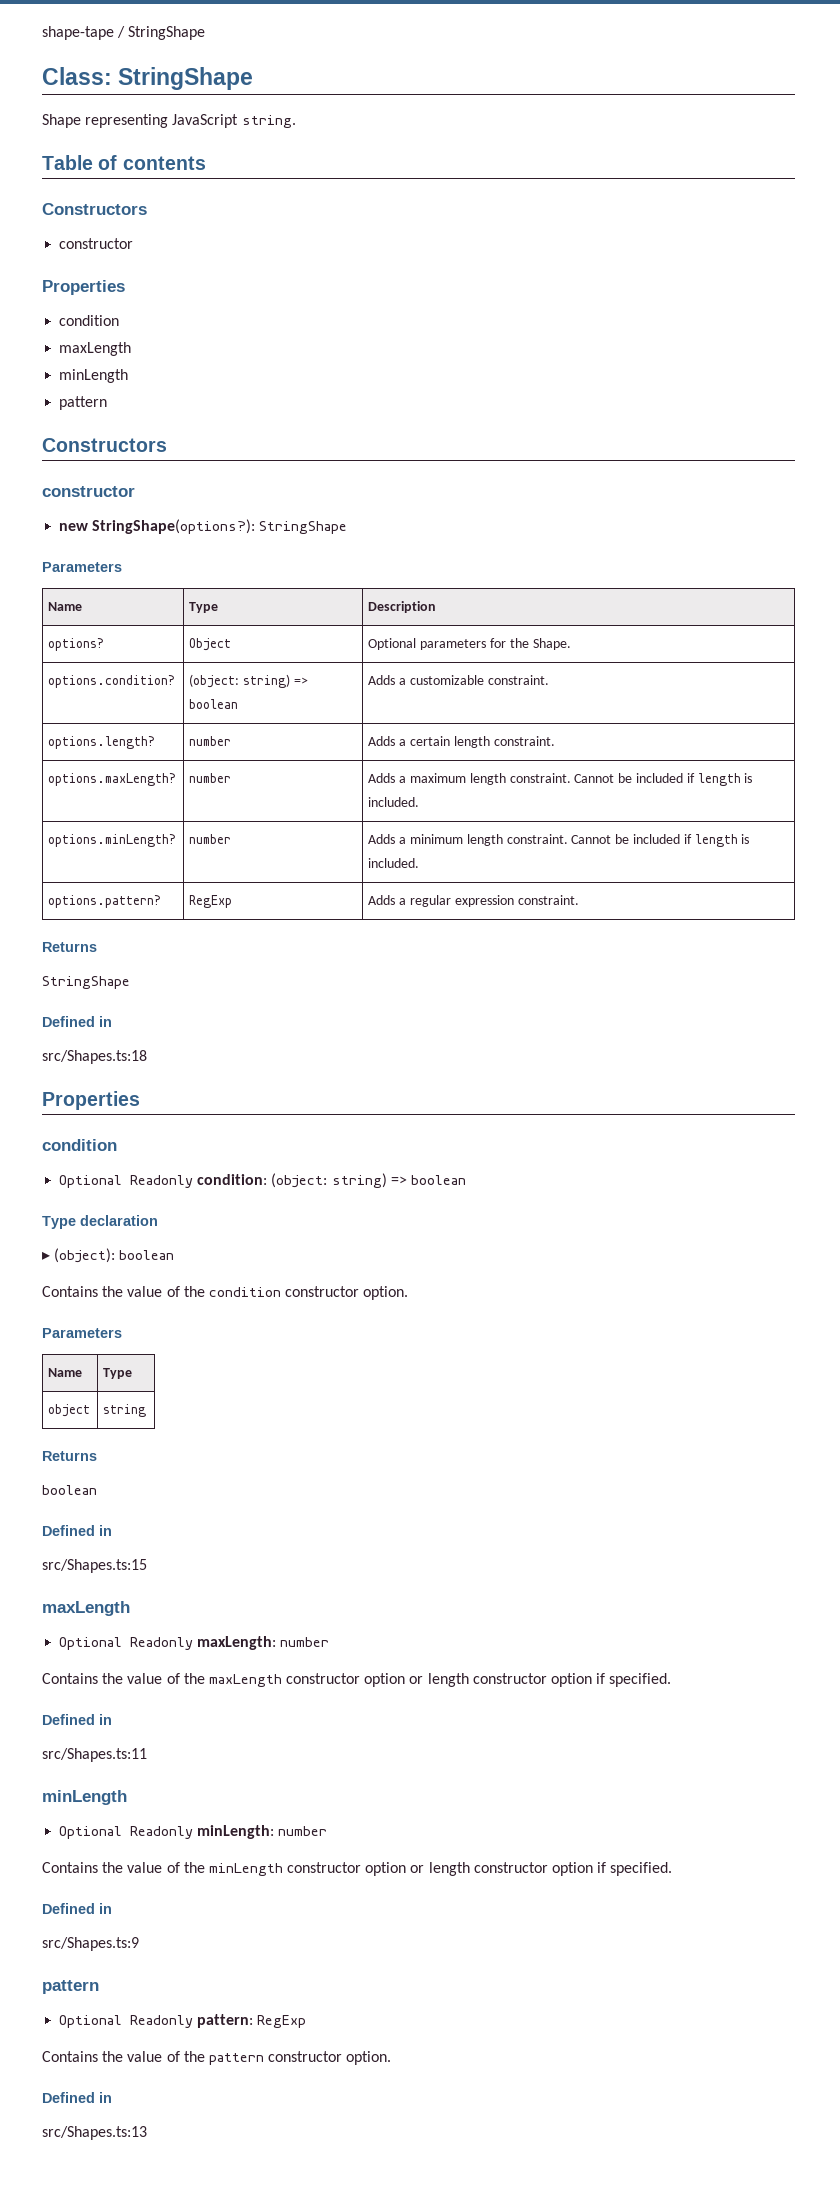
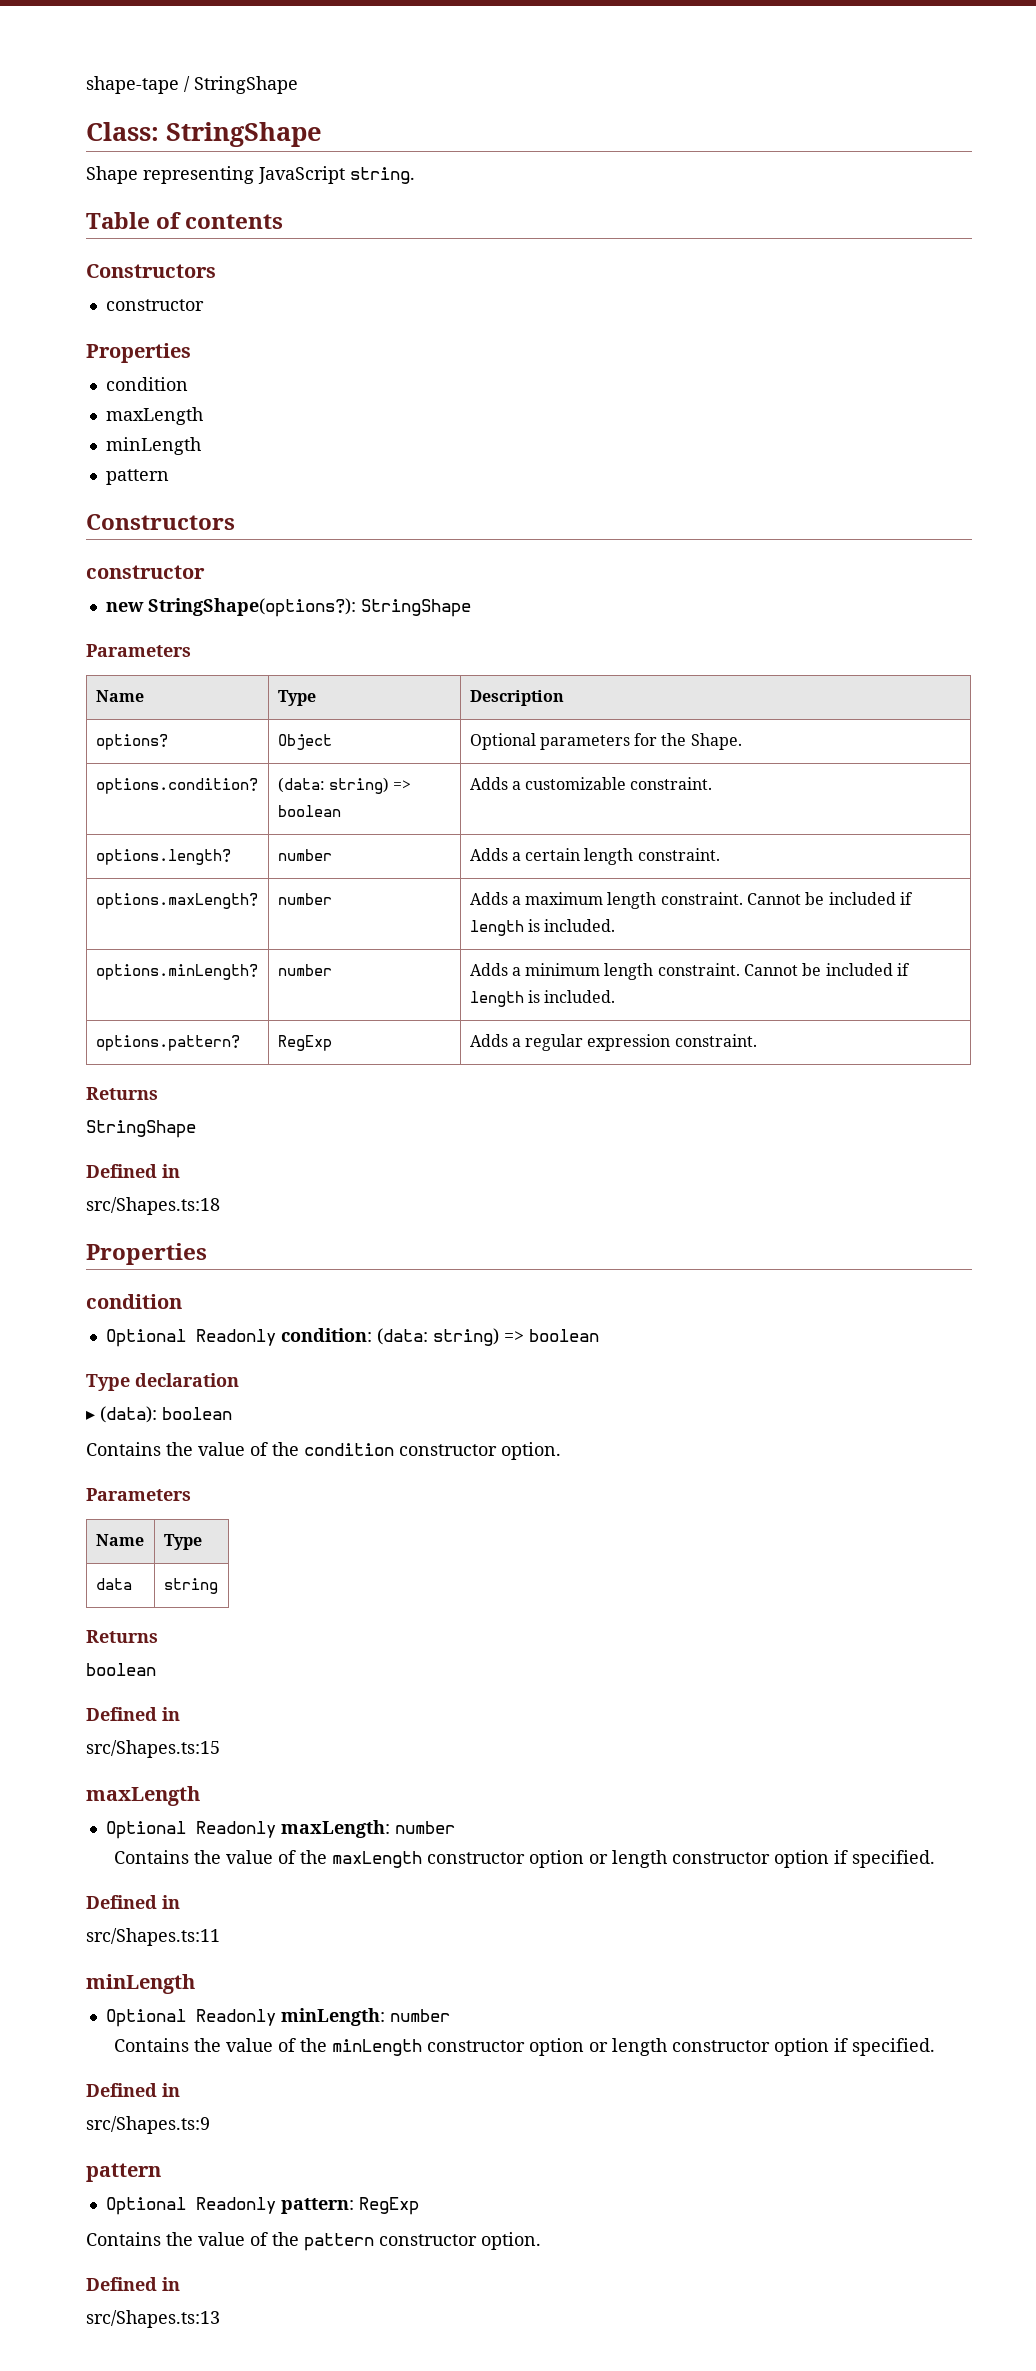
- options.condition? | (object: string) => boolean | Adds a customizable constraint.
+ options.condition? | (data: string) => boolean | Adds a customizable constraint.
- Optional Readonly condition: (object: string) => boolean
+ Optional Readonly condition: (data: string) => boolean
- ▸ (object): boolean
+ ▸ (data): boolean
- object | string
+ data | string

